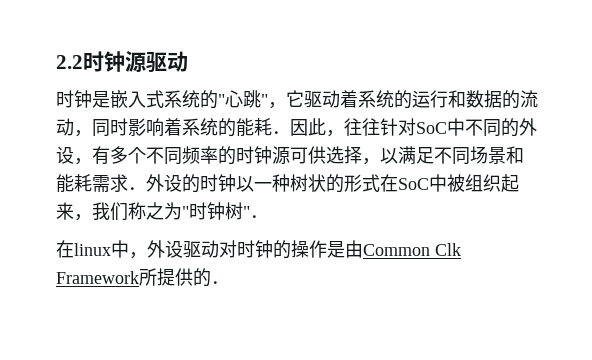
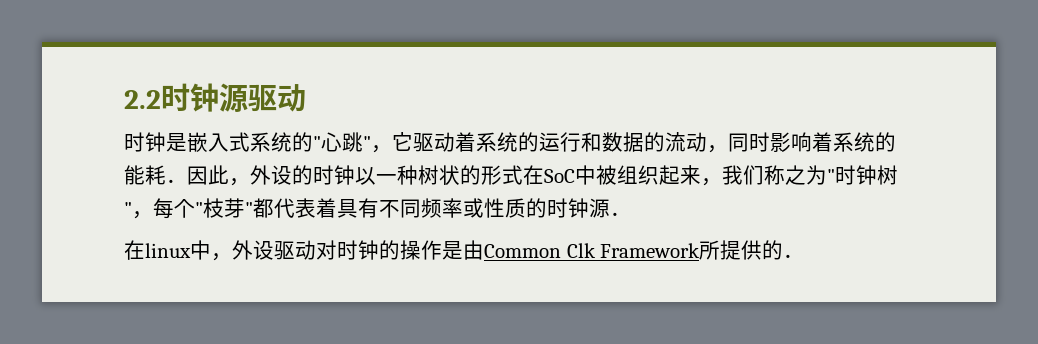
- 时钟是嵌入式系统的"心跳"，它驱动着系统的运行和数据的流动，同时影响着系统的能耗．因此，往往针对SoC中不同的外设，有多个不同频率的时钟源可供选择，以满足不同场景和能耗需求．外设的时钟以一种树状的形式在SoC中被组织起来，我们称之为"时钟树"．
+ 时钟是嵌入式系统的"心跳"，它驱动着系统的运行和数据的流动，同时影响着系统的能耗．因此，外设的时钟以一种树状的形式在SoC中被组织起来，我们称之为"时钟树"，每个"枝芽"都代表着具有不同频率或性质的时钟源．

